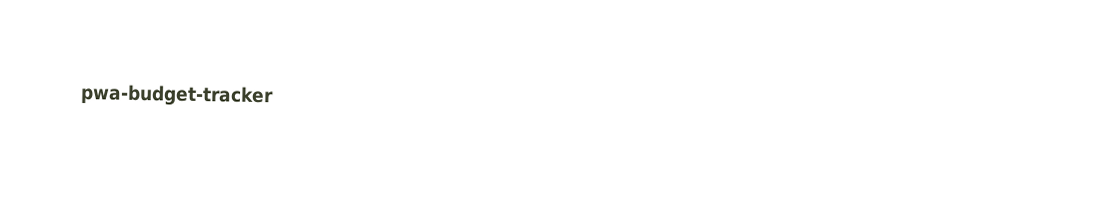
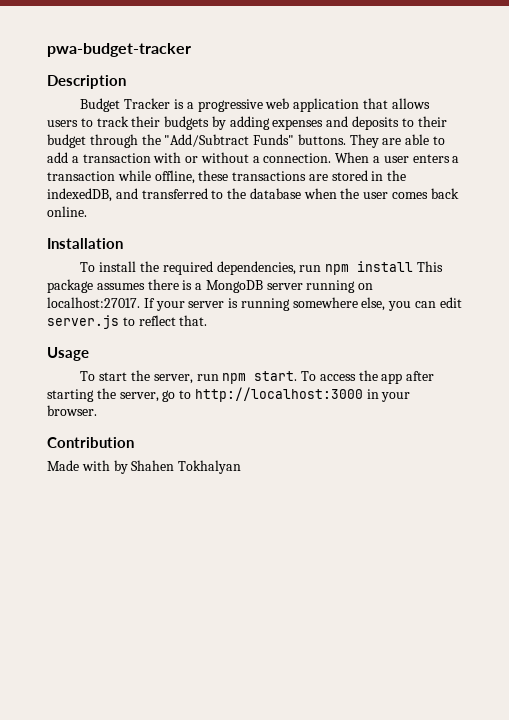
+ Description
+ Budget Tracker is a progressive web application that allows users to track their budgets by adding expenses and deposits to their budget through the "Add/Subtract Funds" buttons. They are able to add a transaction with or without a connection. When a user enters a transaction while offline, these transactions are stored in the indexedDB, and transferred to the database when the user comes back online.
+ Installation
+ To install the required dependencies, run npm install This package assumes there is a MongoDB server running on localhost:27017. If your server is running somewhere else, you can edit server.js to reflect that.
+ Usage
+ To start the server, run npm start. To access the app after starting the server, go to http://localhost:3000 in your browser.
+ Contribution
+ Made with by Shahen Tokhalyan

